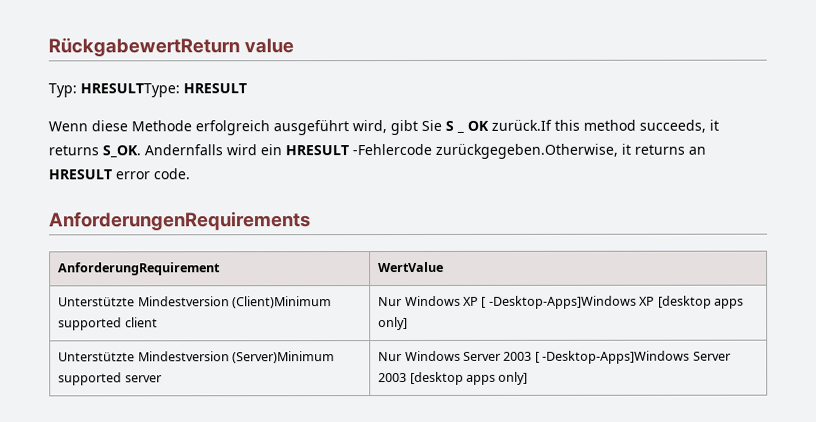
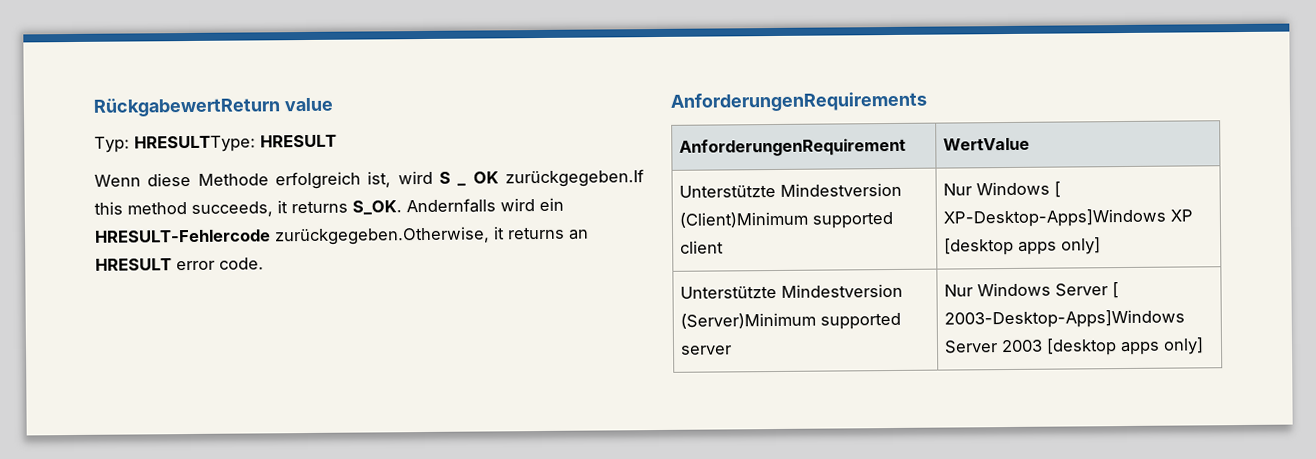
- Wenn diese Methode erfolgreich ausgeführt wird, gibt Sie S _ OK zurück.If this method succeeds, it returns S_OK.
+ Wenn diese Methode erfolgreich ist, wird S _ OK zurückgegeben.If this method succeeds, it returns S_OK.
- Andernfalls wird ein HRESULT -Fehlercode zurückgegeben.Otherwise, it returns an HRESULT error code.
+ Andernfalls wird ein HRESULT-Fehlercode zurückgegeben.Otherwise, it returns an HRESULT error code.
- AnforderungRequirement | WertValue
+ AnforderungenRequirement | WertValue
- Unterstützte Mindestversion (Client)Minimum supported client | Nur Windows XP [ -Desktop-Apps]Windows XP [desktop apps only]
+ Unterstützte Mindestversion (Client)Minimum supported client | Nur Windows [ XP-Desktop-Apps]Windows XP [desktop apps only]
- Unterstützte Mindestversion (Server)Minimum supported server | Nur Windows Server 2003 [ -Desktop-Apps]Windows Server 2003 [desktop apps only]
+ Unterstützte Mindestversion (Server)Minimum supported server | Nur Windows Server [ 2003-Desktop-Apps]Windows Server 2003 [desktop apps only]

